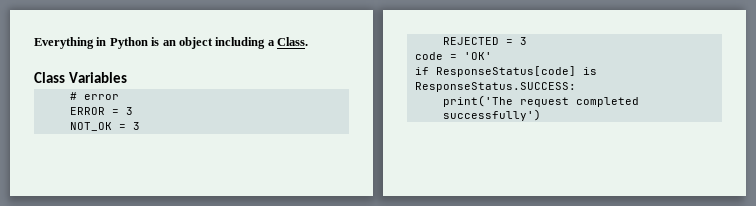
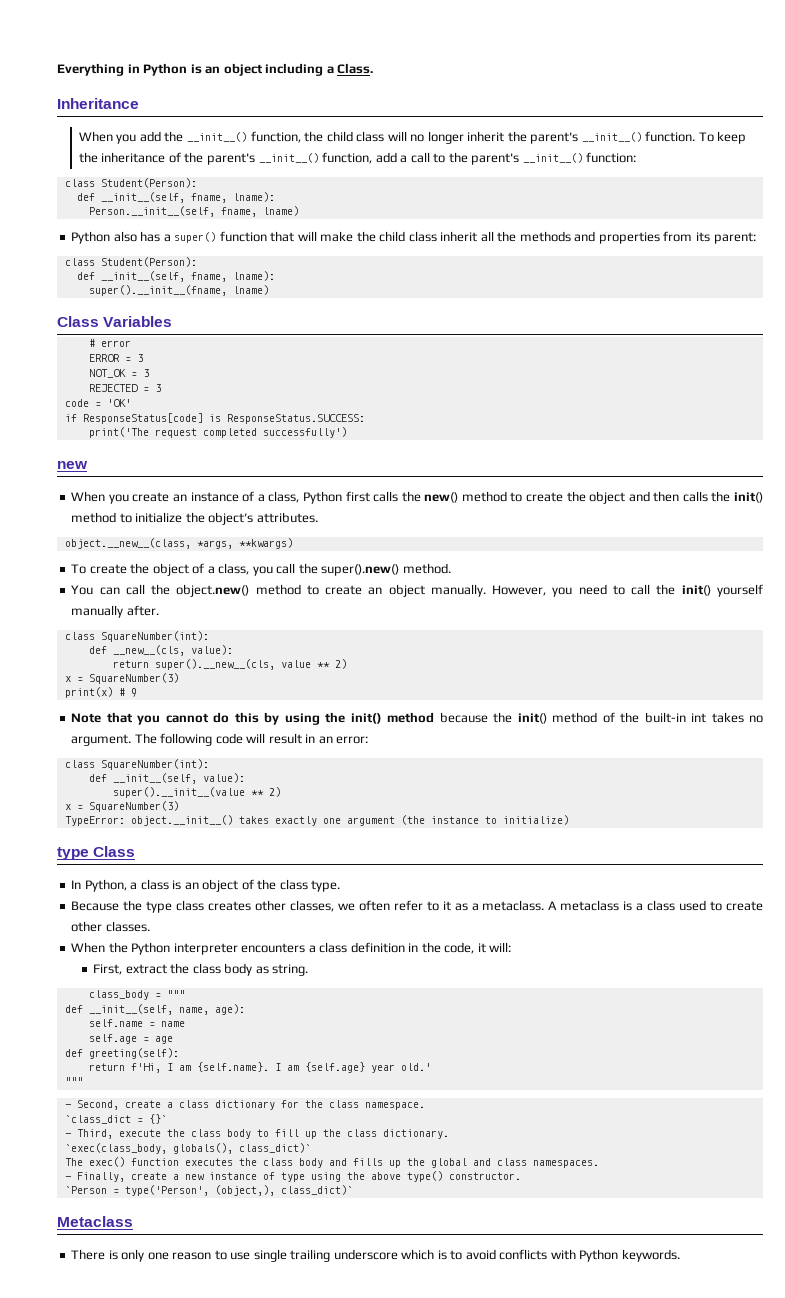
+ Inheritance
+ When you add the __init__() function, the child class will no longer inherit the parent's __init__() function. To keep the inheritance of the parent's __init__() function, add a call to the parent's __init__() function:
+ class Student(Person):
+ def __init__(self, fname, lname):
+ Person.__init__(self, fname, lname)
+ Python also has a super() function that will make the child class inherit all the methods and properties from its parent:
+ class Student(Person):
+ def __init__(self, fname, lname):
+ super().__init__(fname, lname)
  print('The request completed successfully')
+ new
+ When you create an instance of a class, Python first calls the new() method to create the object and then calls the init() method to initialize the object’s attributes.
+ object.__new__(class, *args, **kwargs)
+ To create the object of a class, you call the super().new() method.
+ You can call the object.new() method to create an object manually. However, you need to call the init() yourself manually after.
+ class SquareNumber(int):
+ def __new__(cls, value):
+ return super().__new__(cls, value ** 2)
+ x = SquareNumber(3)
+ print(x) # 9
+ Note that you cannot do this by using the init() method because the init() method of the built-in int takes no argument. The following code will result in an error:
+ class SquareNumber(int):
+ def __init__(self, value):
+ super().__init__(value ** 2)
+ x = SquareNumber(3)
+ TypeError: object.__init__() takes exactly one argument (the instance to initialize)
+ type Class
+ In Python, a class is an object of the class type.
+ Because the type class creates other classes, we often refer to it as a metaclass. A metaclass is a class used to create other classes.
+ When the Python interpreter encounters a class definition in the code, it will:
+ First, extract the class body as string.
+ class_body = """
+ def __init__(self, name, age):
+ self.name = name
+ self.age = age
+ def greeting(self):
+ return f'Hi, I am {self.name}. I am {self.age} year old.'
+ """
+ - Second, create a class dictionary for the class namespace.
+ `class_dict = {}`
+ - Third, execute the class body to fill up the class dictionary.
+ `exec(class_body, globals(), class_dict)`
+ The exec() function executes the class body and fills up the global and class namespaces.
+ - Finally, create a new instance of type using the above type() constructor.
+ `Person = type('Person', (object,), class_dict)`
+ Metaclass
+ There is only one reason to use single trailing underscore which is to avoid conflicts with Python keywords.

